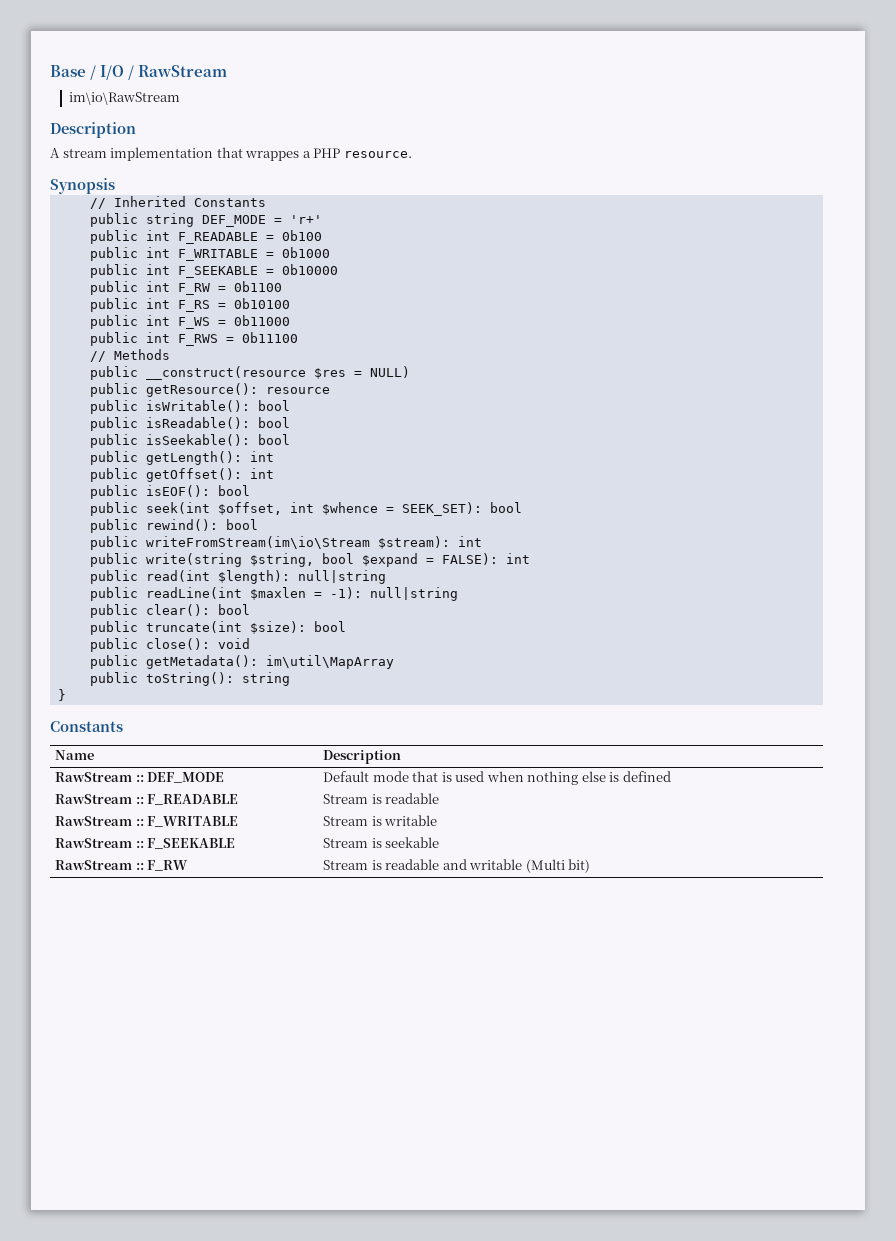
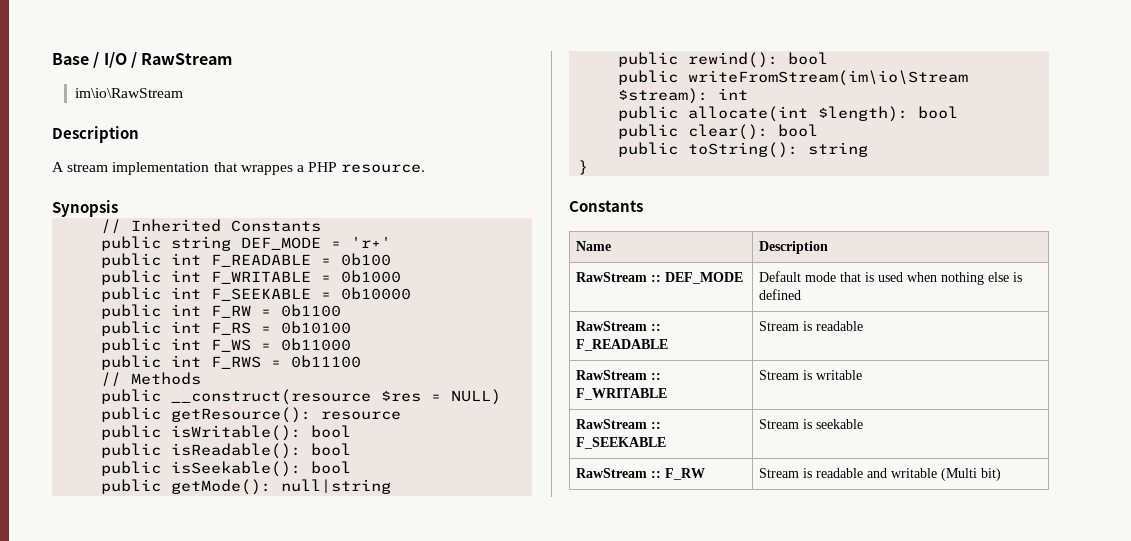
- public getLength(): int
- public getOffset(): int
- public isEOF(): bool
- public seek(int $offset, int $whence = SEEK_SET): bool
+ public getMode(): null|string
- public write(string $string, bool $expand = FALSE): int
- public read(int $length): null|string
- public readLine(int $maxlen = -1): null|string
+ public allocate(int $length): bool
  public clear(): bool
- public truncate(int $size): bool
- public close(): void
- public getMetadata(): im\util\MapArray

